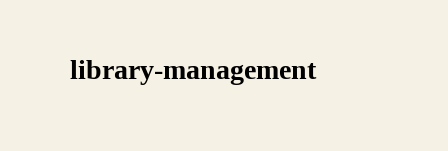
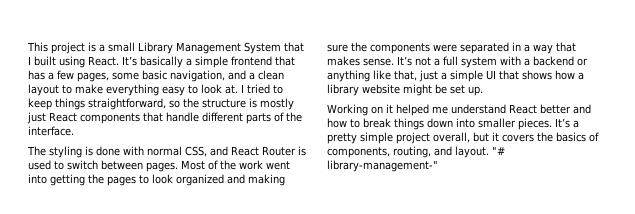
- library-management
+ This project is a small Library Management System that I built using React. It’s basically a simple frontend that has a few pages, some basic navigation, and a clean layout to make everything easy to look at. I tried to keep things straightforward, so the structure is mostly just React components that handle different parts of the interface.
+ The styling is done with normal CSS, and React Router is used to switch between pages. Most of the work went into getting the pages to look organized and making sure the components were separated in a way that makes sense. It’s not a full system with a backend or anything like that, just a simple UI that shows how a library website might be set up.
+ Working on it helped me understand React better and how to break things down into smaller pieces. It’s a pretty simple project overall, but it covers the basics of components, routing, and layout. "# library-management-"

